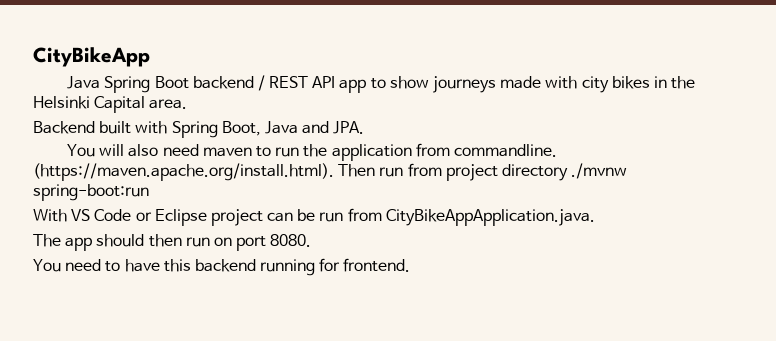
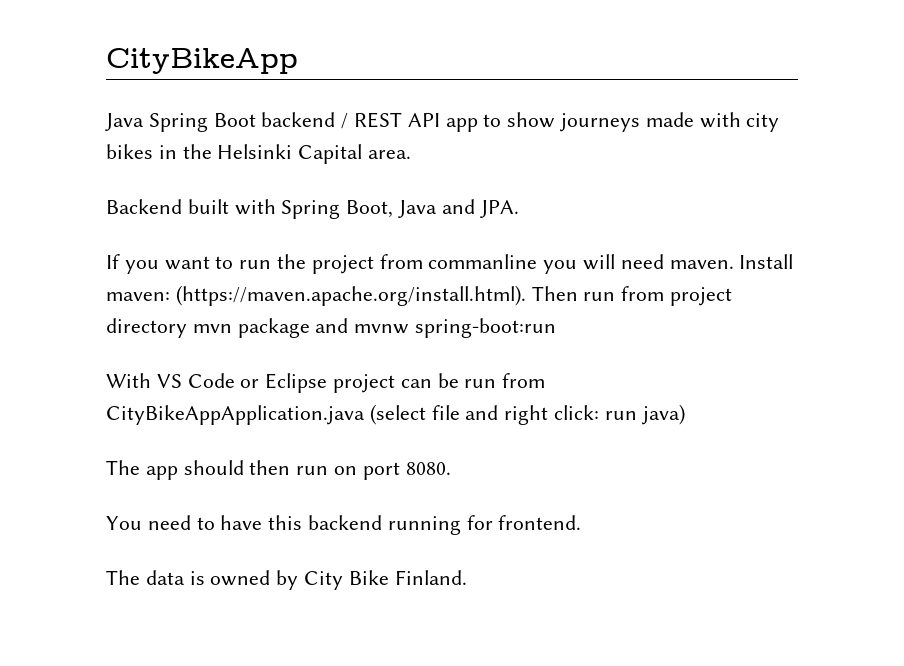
- You will also need maven to run the application from commandline. (https://maven.apache.org/install.html). Then run from project directory ./mvnw spring-boot:run
+ If you want to run the project from commanline you will need maven. Install maven: (https://maven.apache.org/install.html). Then run from project directory mvn package and mvnw spring-boot:run
- With VS Code or Eclipse project can be run from CityBikeAppApplication.java.
+ With VS Code or Eclipse project can be run from CityBikeAppApplication.java (select file and right click: run java)
+ The data is owned by City Bike Finland.

